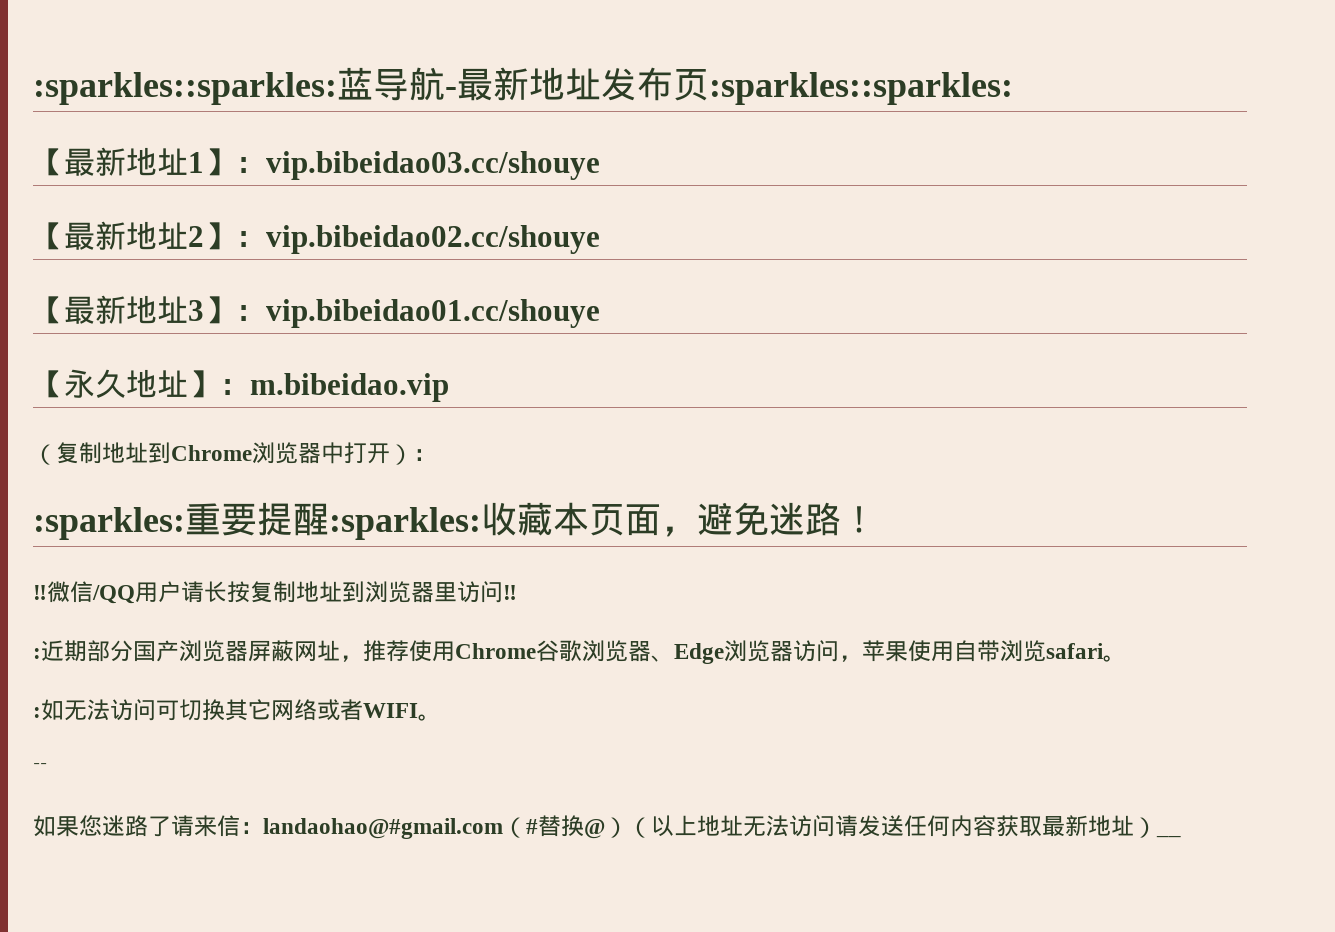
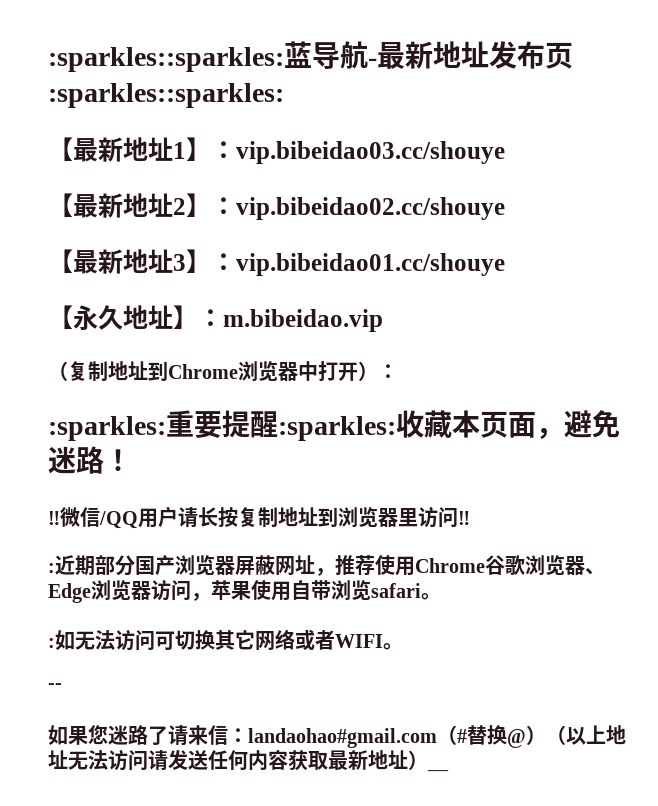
- 如果您迷路了请来信：landaohao@#gmail.com（#替换@）（以上地址无法访问请发送任何内容获取最新地址）__
+ 如果您迷路了请来信：landaohao#gmail.com（#替换@）（以上地址无法访问请发送任何内容获取最新地址）__

